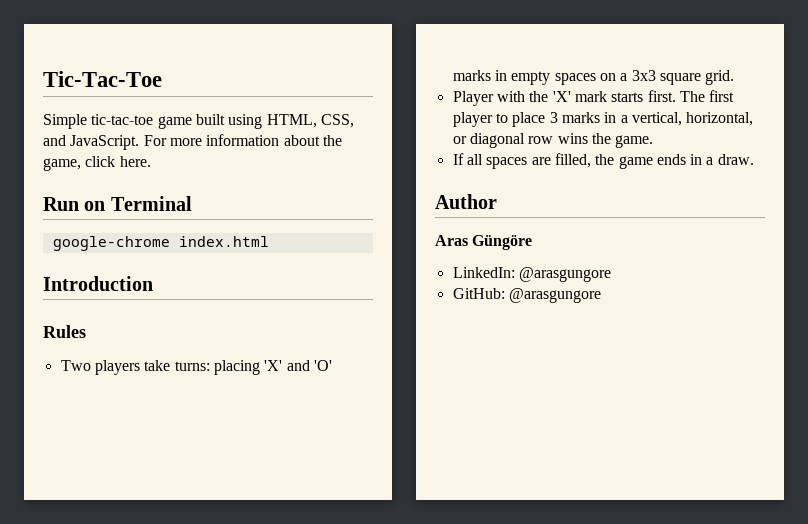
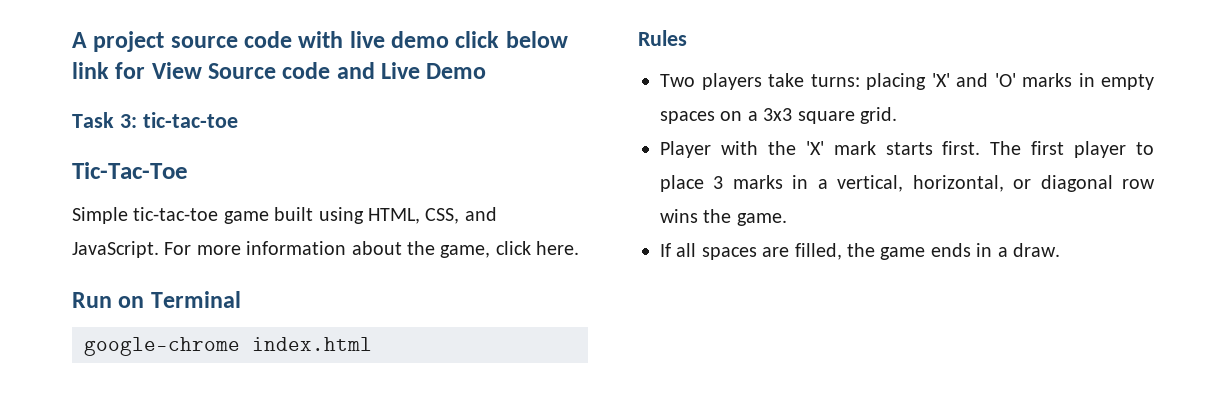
+ A project source code with live demo click below link for View Source code and Live Demo
+ Task 3: tic-tac-toe
- Introduction
- Author
- Aras Güngöre
- LinkedIn: @arasgungore
- GitHub: @arasgungore

